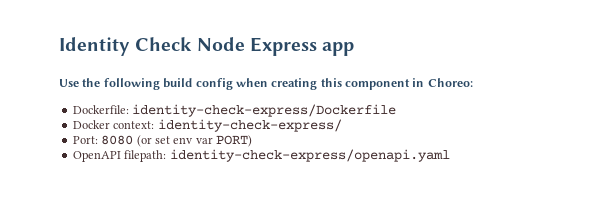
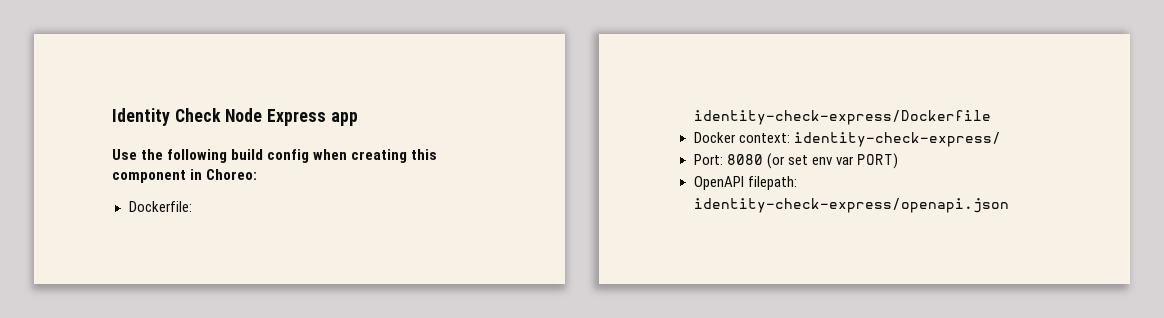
- OpenAPI filepath: identity-check-express/openapi.yaml
+ OpenAPI filepath: identity-check-express/openapi.json

